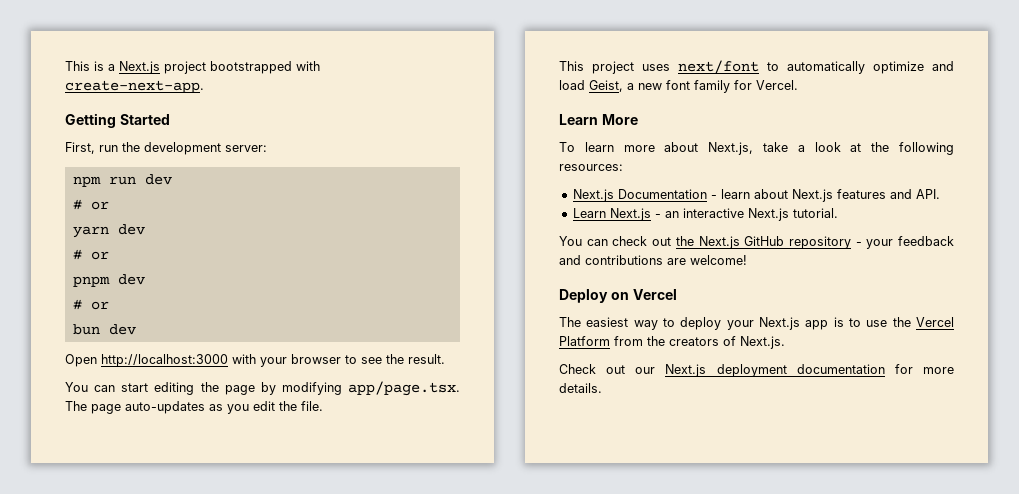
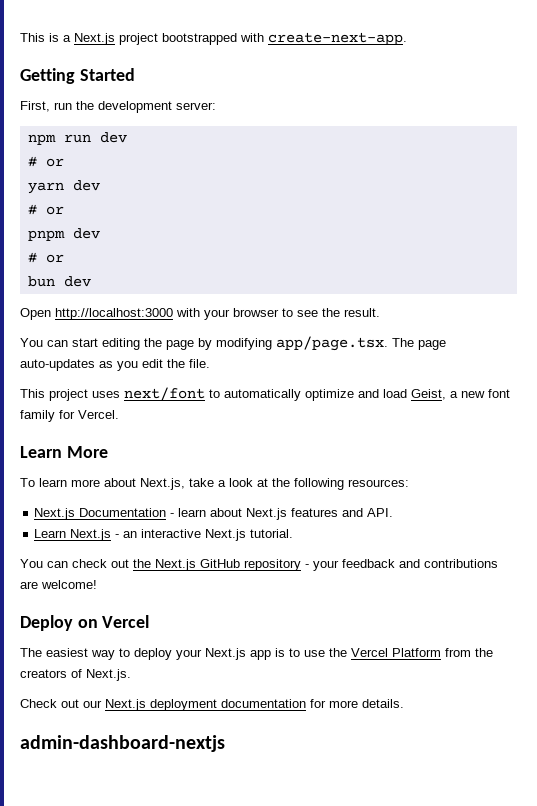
+ admin-dashboard-nextjs

